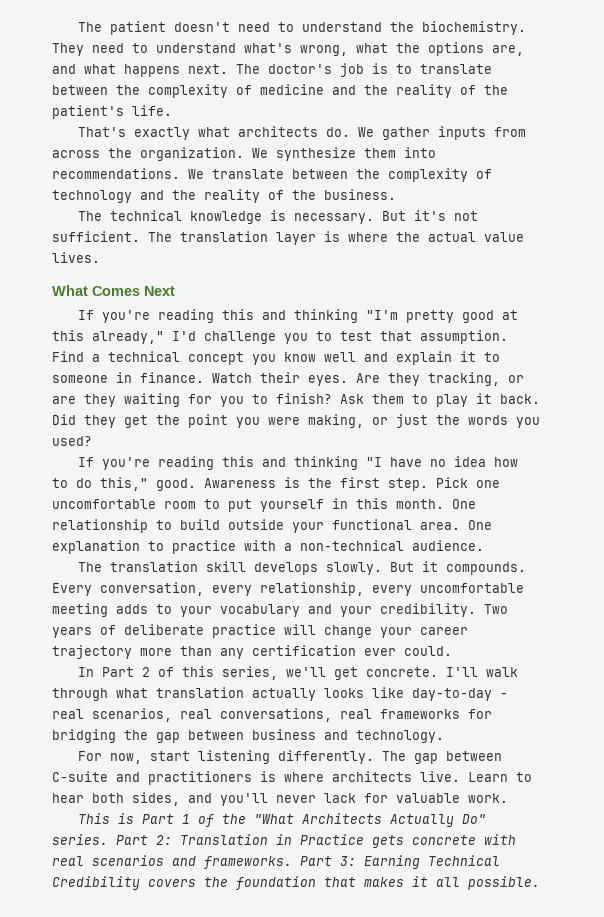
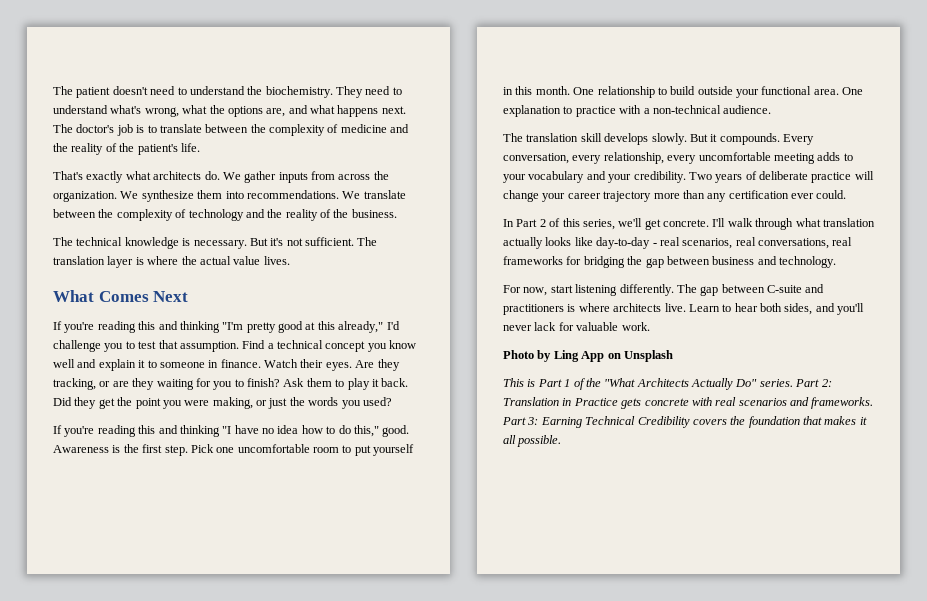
+ Photo by Ling App on Unsplash

